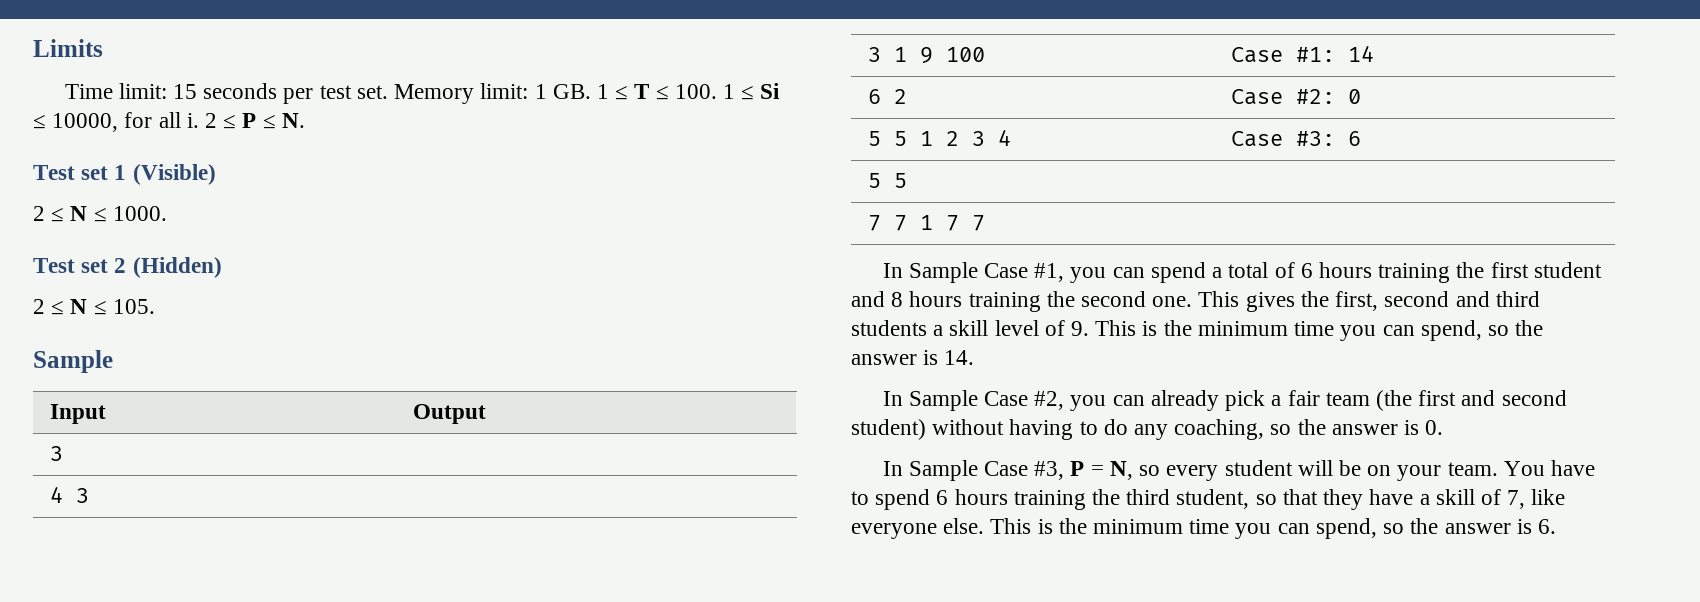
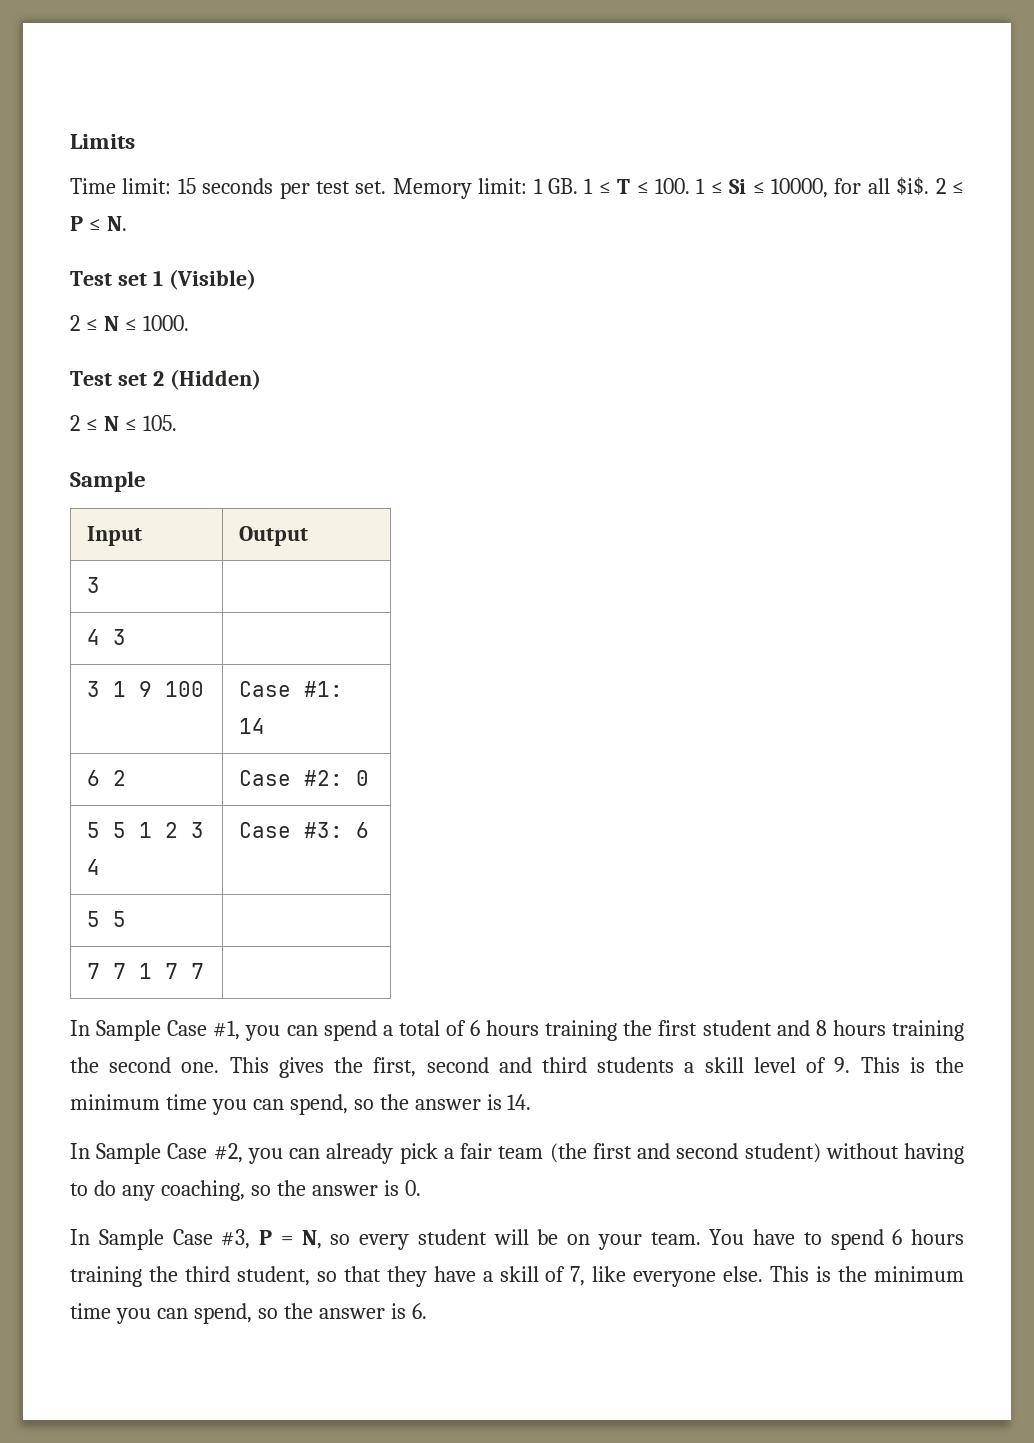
- Memory limit: 1 GB. 1 ≤ T ≤ 100. 1 ≤ Si ≤ 10000, for all i.
+ Memory limit: 1 GB. 1 ≤ T ≤ 100. 1 ≤ Si ≤ 10000, for all $i$.

